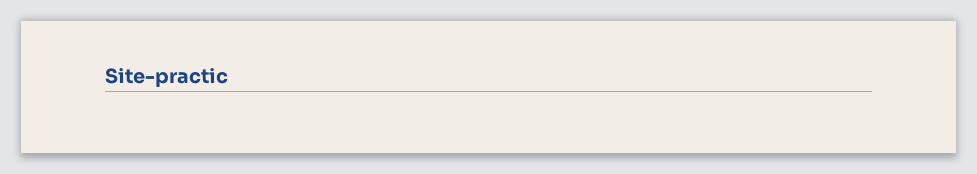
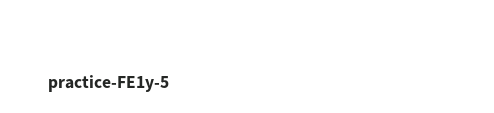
- Site-practic
+ practice-FE1y-5

